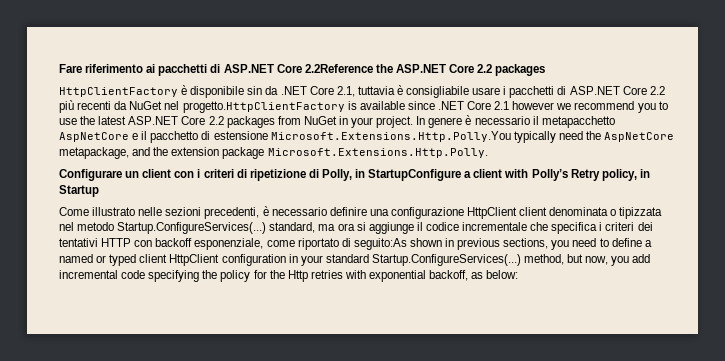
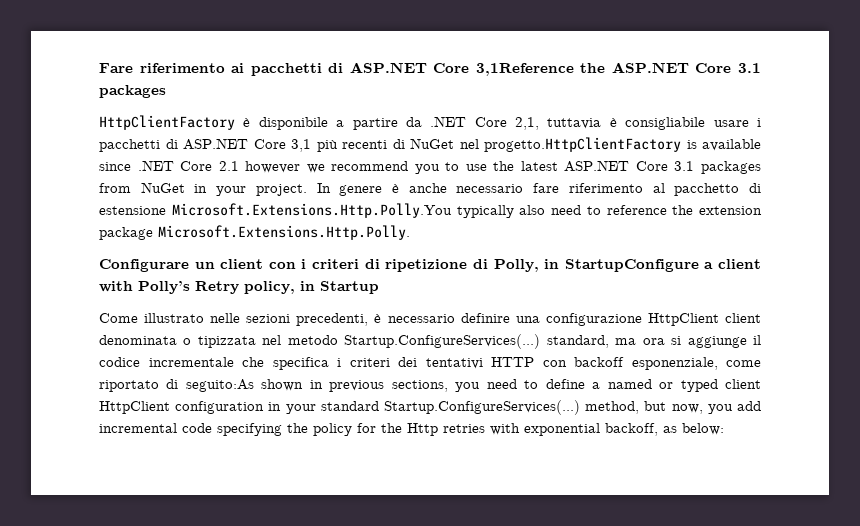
- Fare riferimento ai pacchetti di ASP.NET Core 2.2Reference the ASP.NET Core 2.2 packages
+ Fare riferimento ai pacchetti di ASP.NET Core 3,1Reference the ASP.NET Core 3.1 packages
- HttpClientFactory è disponibile sin da .NET Core 2.1, tuttavia è consigliabile usare i pacchetti di ASP.NET Core 2.2 più recenti da NuGet nel progetto.HttpClientFactory is available since .NET Core 2.1 however we recommend you to use the latest ASP.NET Core 2.2 packages from NuGet in your project.
+ HttpClientFactory è disponibile a partire da .NET Core 2,1, tuttavia è consigliabile usare i pacchetti di ASP.NET Core 3,1 più recenti di NuGet nel progetto.HttpClientFactory is available since .NET Core 2.1 however we recommend you to use the latest ASP.NET Core 3.1 packages from NuGet in your project.
- In genere è necessario il metapacchetto AspNetCore e il pacchetto di estensione Microsoft.Extensions.Http.Polly.You typically need the AspNetCore metapackage, and the extension package Microsoft.Extensions.Http.Polly.
+ In genere è anche necessario fare riferimento al pacchetto di estensione Microsoft.Extensions.Http.Polly.You typically also need to reference the extension package Microsoft.Extensions.Http.Polly.

